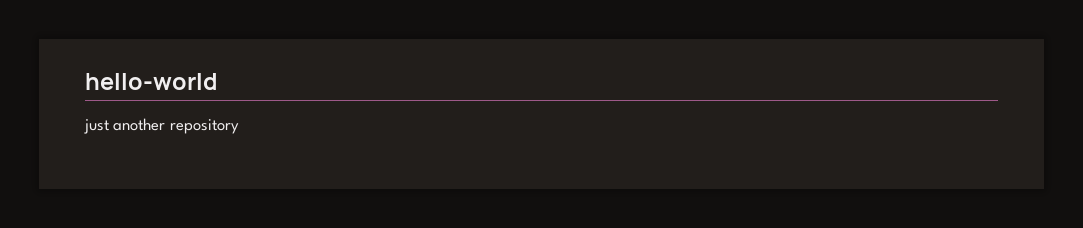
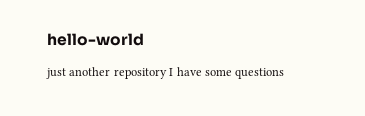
- just another repository
+ just another repository I have some questions

